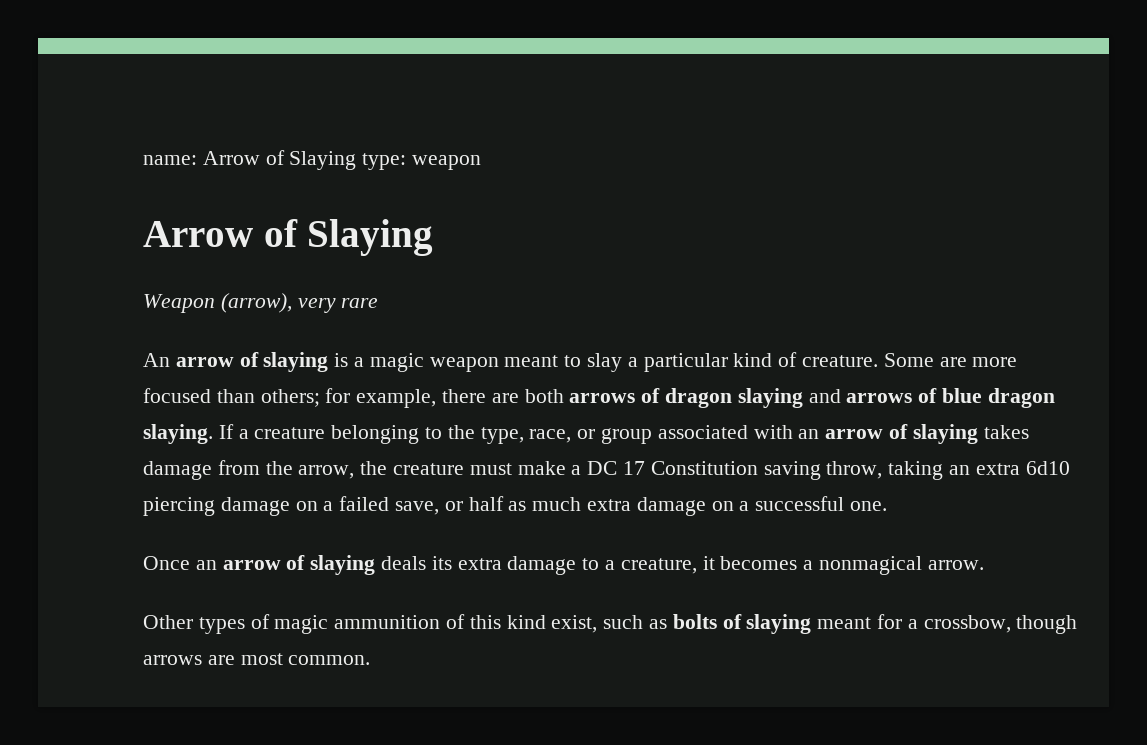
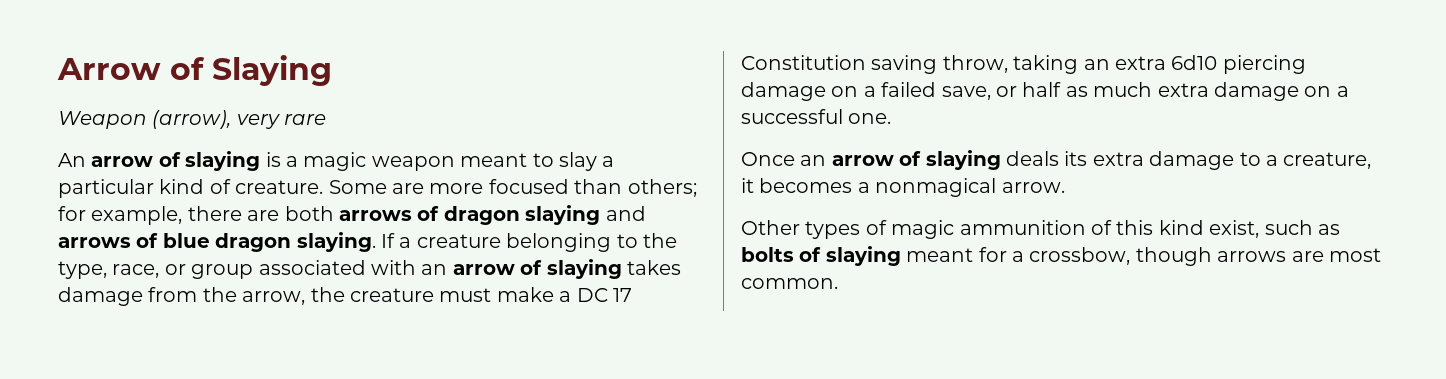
- name: Arrow of Slaying type: weapon

